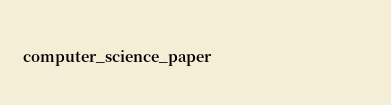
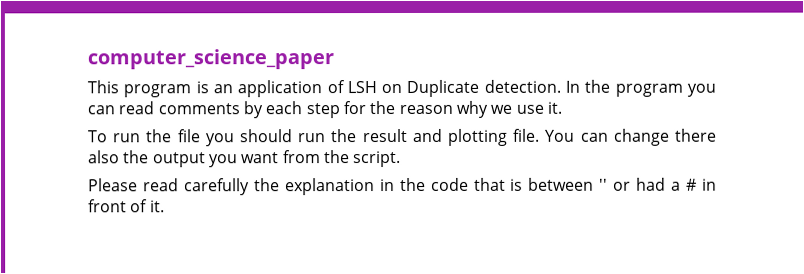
+ This program is an application of LSH on Duplicate detection. In the program you can read comments by each step for the reason why we use it.
+ To run the file you should run the result and plotting file. You can change there also the output you want from the script.
+ Please read carefully the explanation in the code that is between '' or had a # in front of it.

